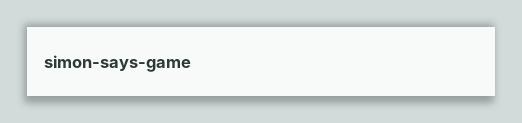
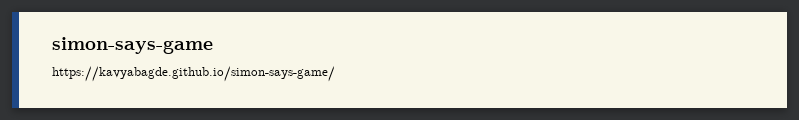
+ https://kavyabagde.github.io/simon-says-game/

